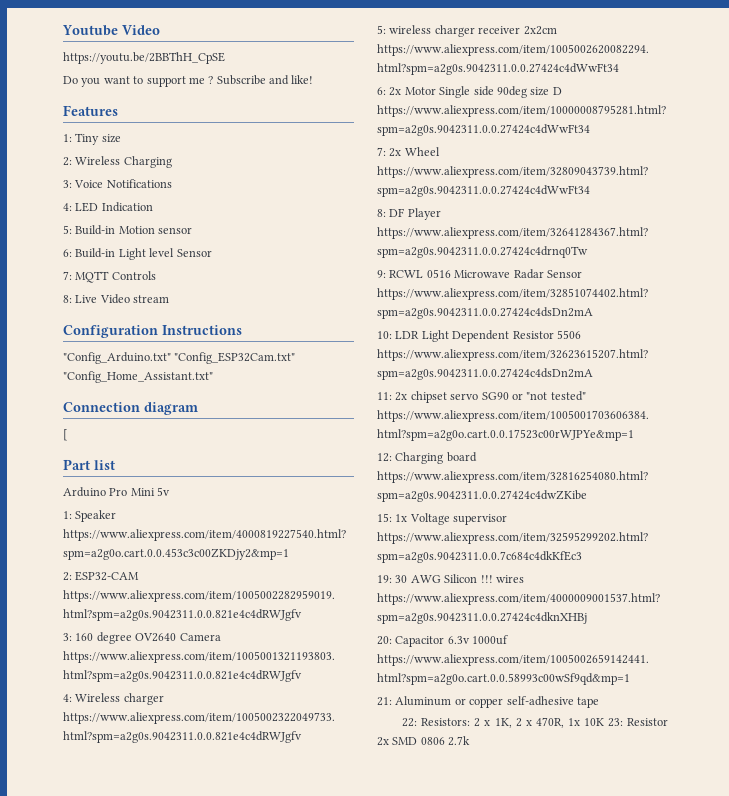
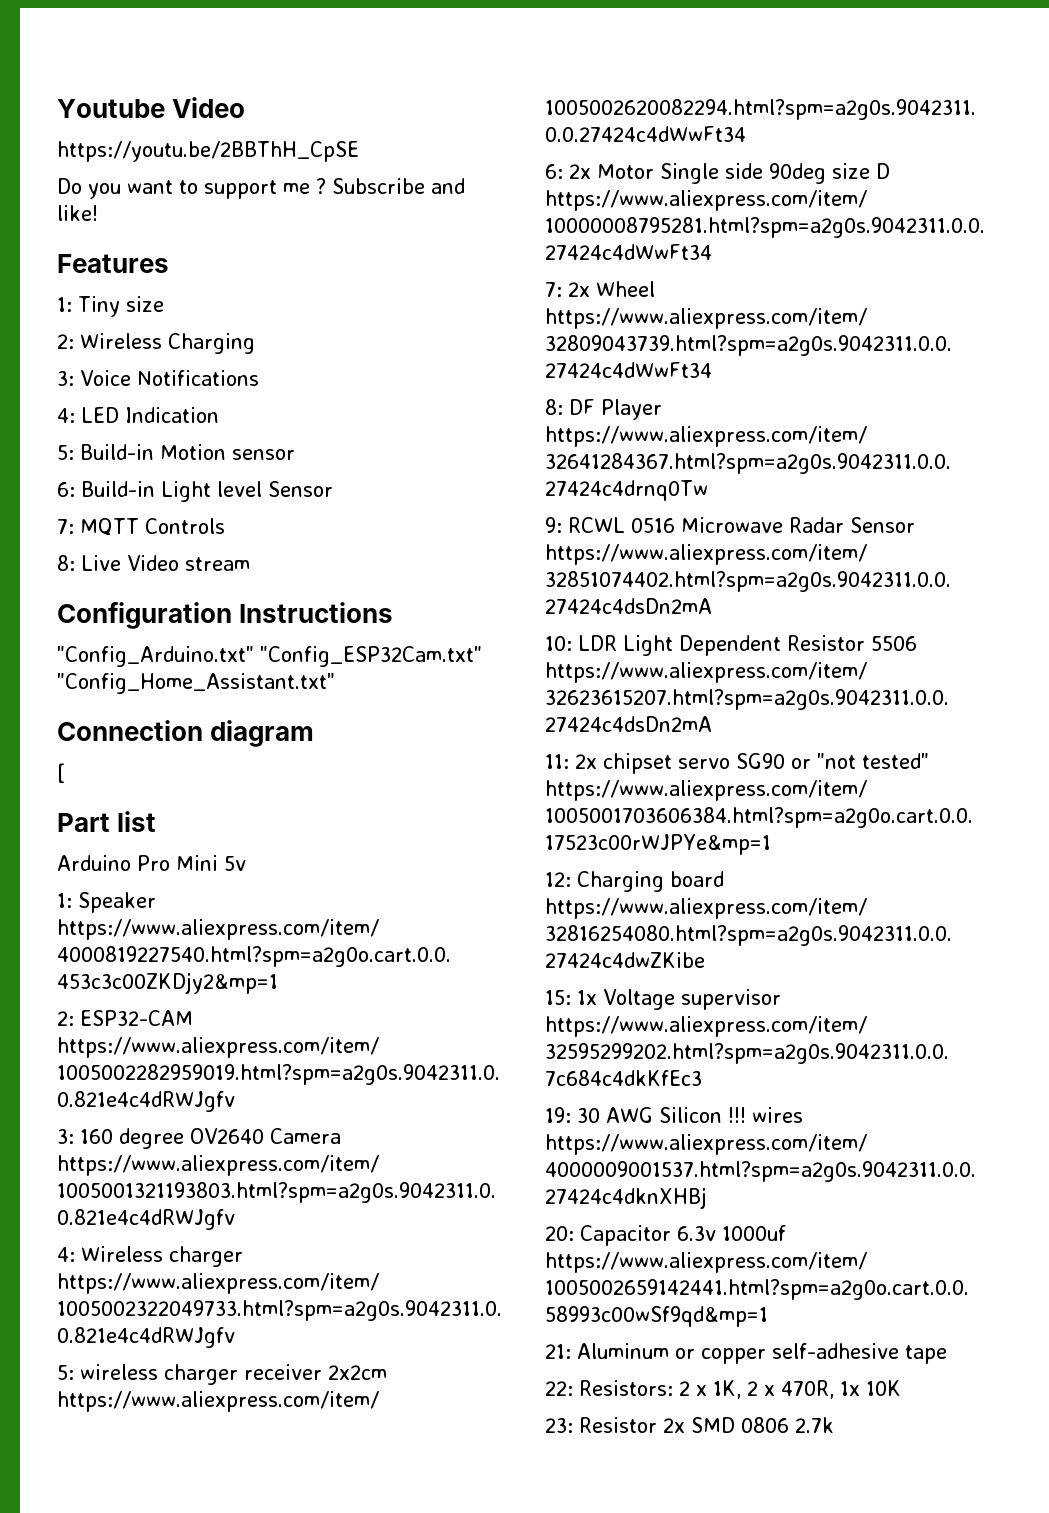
- 22: Resistors: 2 x 1K, 2 x 470R, 1x 10K 23: Resistor 2x SMD 0806 2.7k
+ 22: Resistors: 2 x 1K, 2 x 470R, 1x 10K
+ 23: Resistor 2x SMD 0806 2.7k

